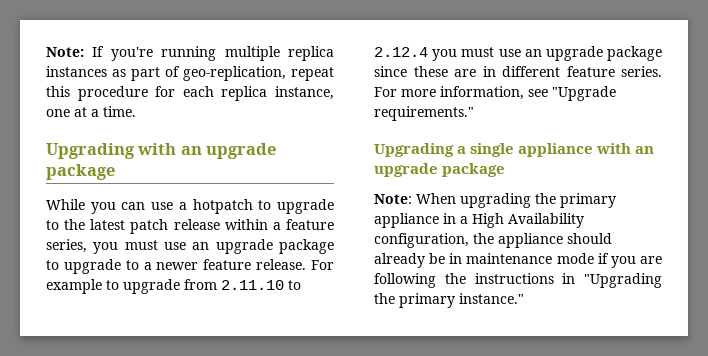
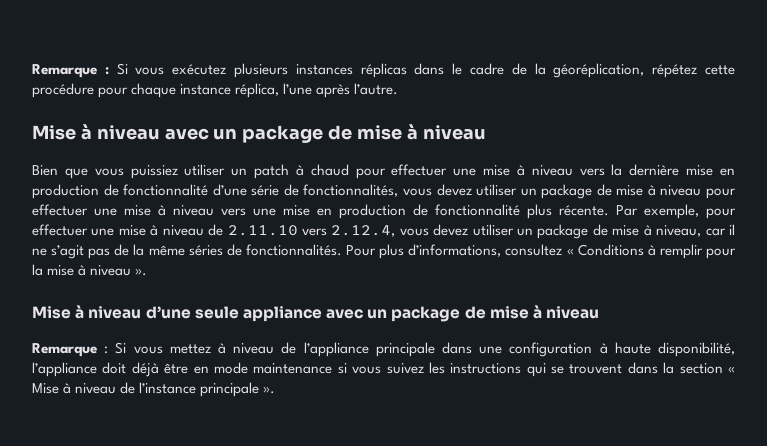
- Note: If you're running multiple replica instances as part of geo-replication, repeat this procedure for each replica instance, one at a time.
- Upgrading with an upgrade package
- While you can use a hotpatch to upgrade to the latest patch release within a feature series, you must use an upgrade package to upgrade to a newer feature release. For example to upgrade from 2.11.10 to 2.12.4 you must use an upgrade package since these are in different feature series. For more information, see "Upgrade requirements."
- Upgrading a single appliance with an upgrade package
- Note: When upgrading the primary appliance in a High Availability configuration, the appliance should already be in maintenance mode if you are following the instructions in "Upgrading the primary instance."
+ Remarque : Si vous exécutez plusieurs instances réplicas dans le cadre de la géoréplication, répétez cette procédure pour chaque instance réplica, l’une après l’autre.
+ Mise à niveau avec un package de mise à niveau
+ Bien que vous puissiez utiliser un patch à chaud pour effectuer une mise à niveau vers la dernière mise en production de fonctionnalité d’une série de fonctionnalités, vous devez utiliser un package de mise à niveau pour effectuer une mise à niveau vers une mise en production de fonctionnalité plus récente. Par exemple, pour effectuer une mise à niveau de 2.11.10 vers 2.12.4, vous devez utiliser un package de mise à niveau, car il ne s’agit pas de la même séries de fonctionnalités. Pour plus d’informations, consultez « Conditions à remplir pour la mise à niveau ».
+ Mise à niveau d’une seule appliance avec un package de mise à niveau
+ Remarque : Si vous mettez à niveau de l’appliance principale dans une configuration à haute disponibilité, l’appliance doit déjà être en mode maintenance si vous suivez les instructions qui se trouvent dans la section « Mise à niveau de l’instance principale ».

